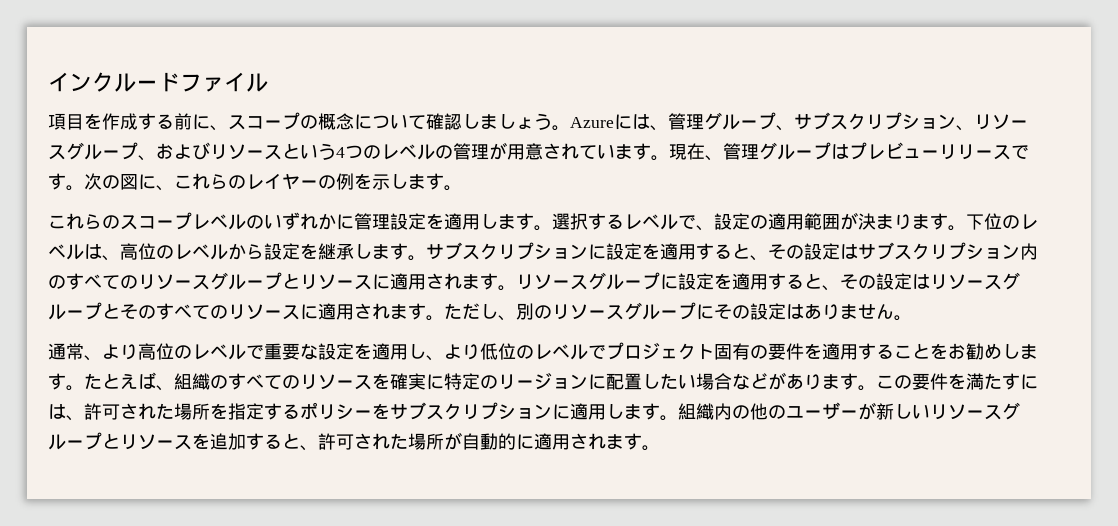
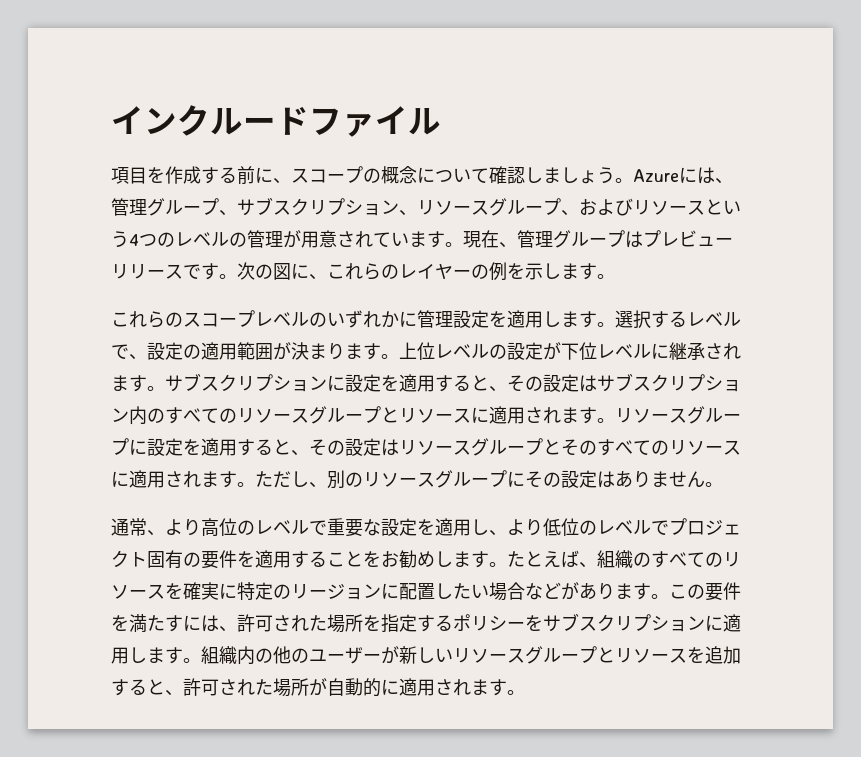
- 下位のレベルは、高位のレベルから設定を継承します。
+ 上位レベルの設定が下位レベルに継承されます。

